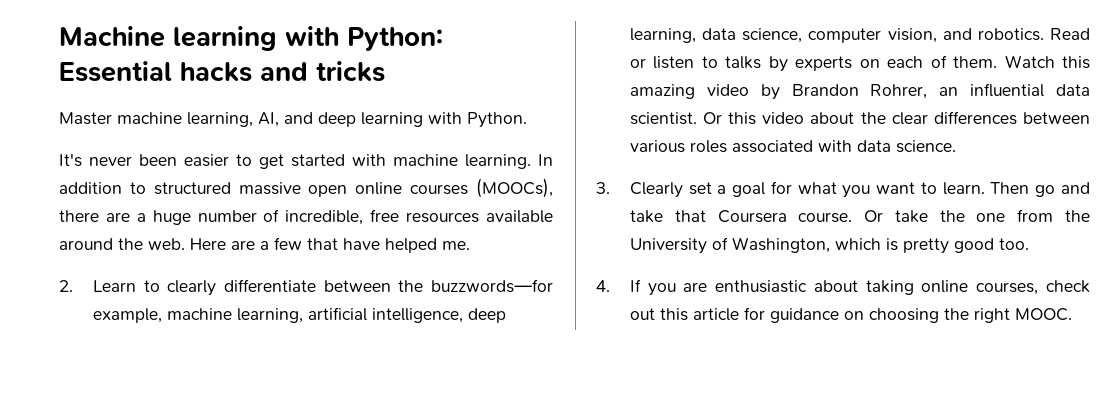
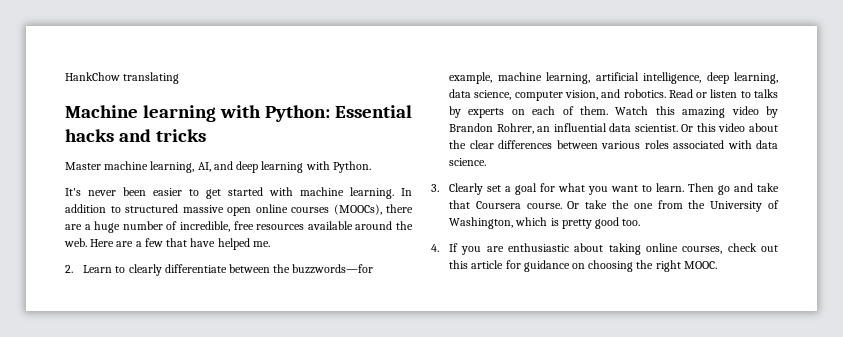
+ HankChow translating

